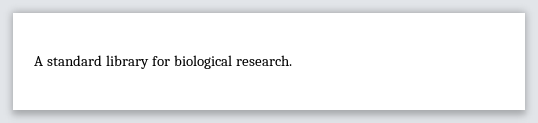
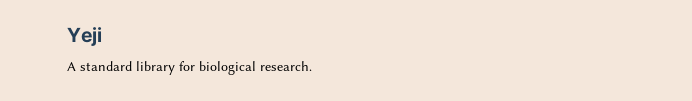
+ Yeji

